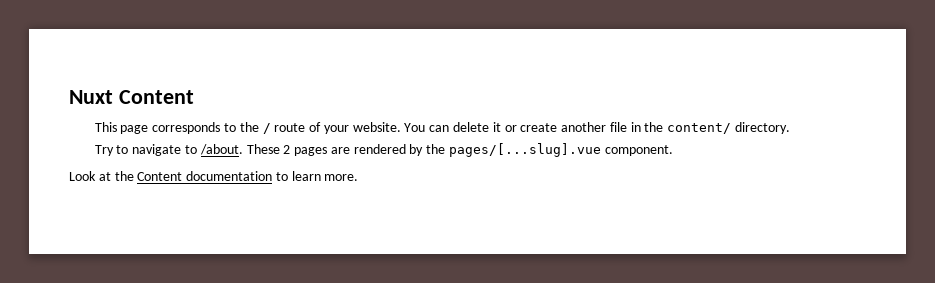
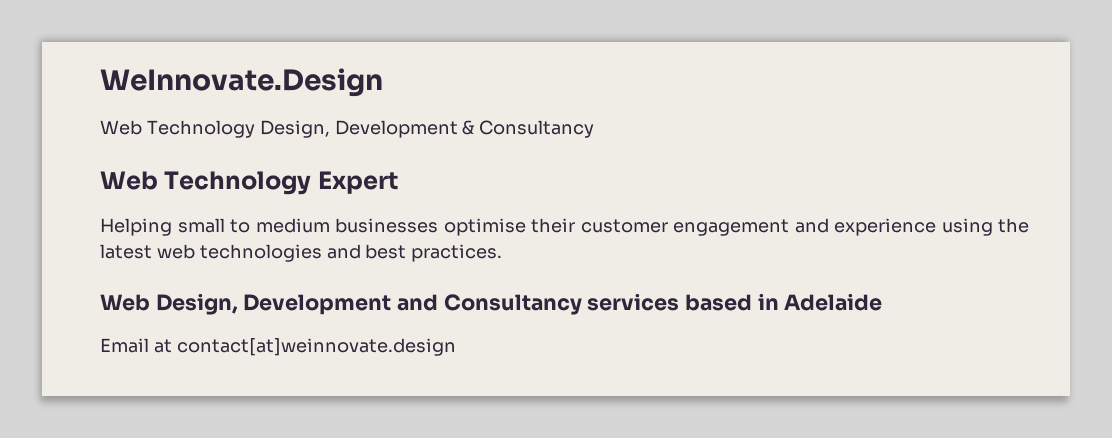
- Nuxt Content
- This page corresponds to the / route of your website. You can delete it or create another file in the content/ directory.
- Try to navigate to /about. These 2 pages are rendered by the pages/[...slug].vue component.
- Look at the Content documentation to learn more.
+ WeInnovate.Design
+ Web Technology Design, Development & Consultancy
+ Web Technology Expert
+ Helping small to medium businesses optimise their customer engagement and experience using the latest web technologies and best practices.
+ Web Design, Development and Consultancy services based in Adelaide
+ Email at contact[at]weinnovate.design

